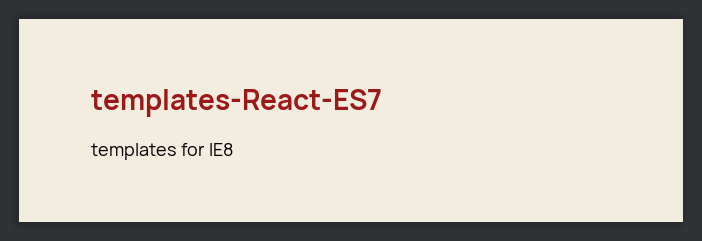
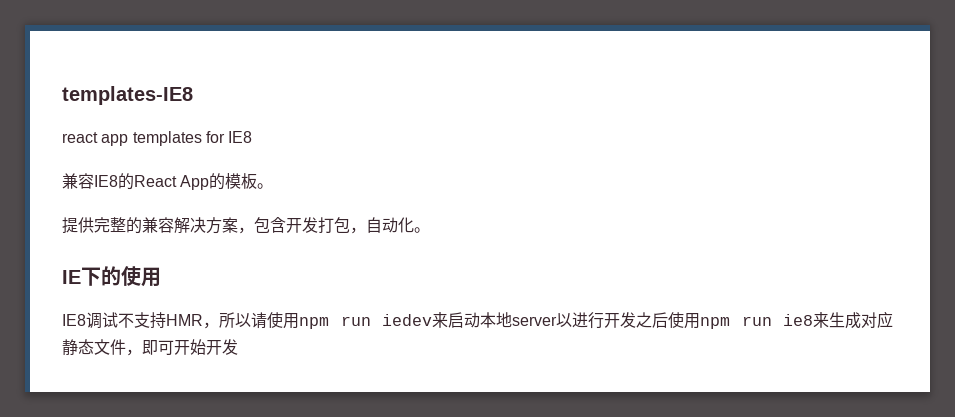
- templates-React-ES7
- templates for IE8
+ templates-IE8
+ react app templates for IE8
+ 兼容IE8的React App的模板。
+ 提供完整的兼容解决方案，包含开发打包，自动化。
+ IE下的使用
+ IE8调试不支持HMR，所以请使用npm run iedev来启动本地server以进行开发之后使用npm run ie8来生成对应静态文件，即可开始开发

